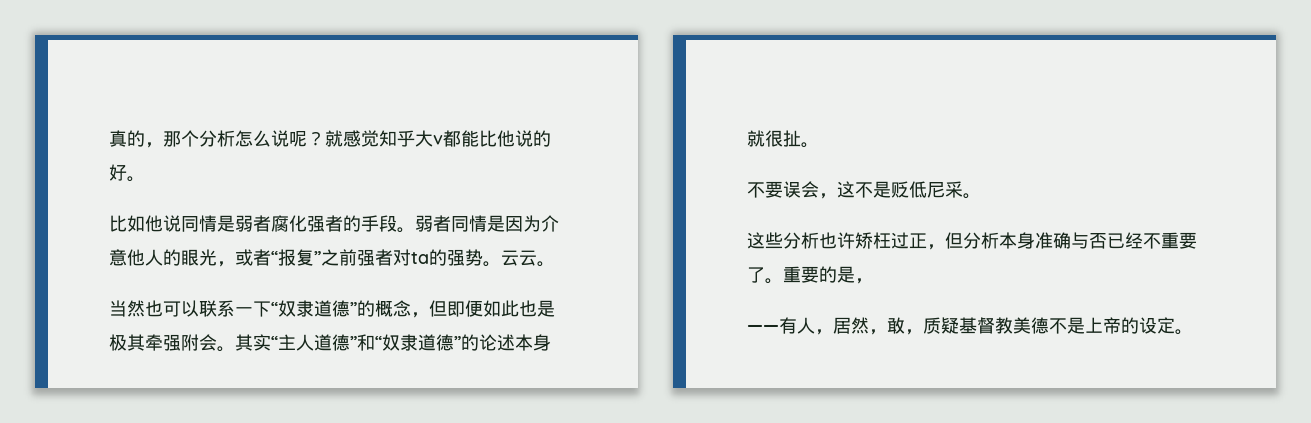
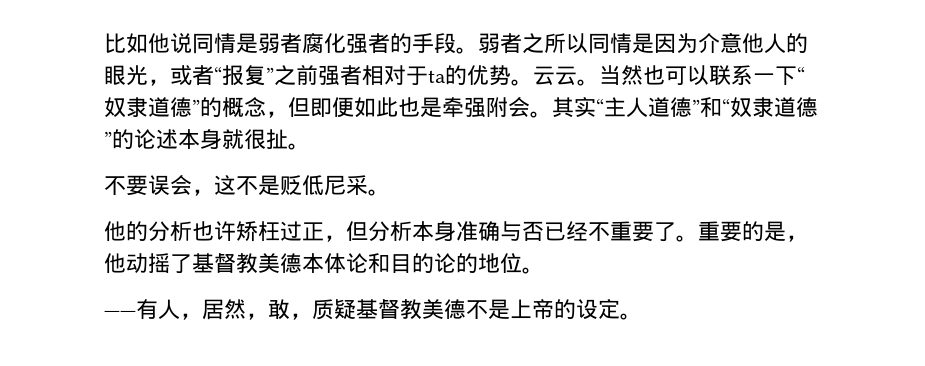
- 真的，那个分析怎么说呢？就感觉知乎大v都能比他说的好。
- 弱者同情是因为介意他人的眼光，或者“报复”之前强者对ta的强势。
+ 弱者之所以同情是因为介意他人的眼光，或者“报复”之前强者相对于ta的优势。
- 云云。
- 当然也可以联系一下“奴隶道德”的概念，但即便如此也是极其牵强附会。
+ 云云。当然也可以联系一下“奴隶道德”的概念，但即便如此也是牵强附会。
- 这些分析也许矫枉过正，但分析本身准确与否已经不重要了。
+ 他的分析也许矫枉过正，但分析本身准确与否已经不重要了。
- 重要的是，
+ 重要的是，他动摇了基督教美德本体论和目的论的地位。

